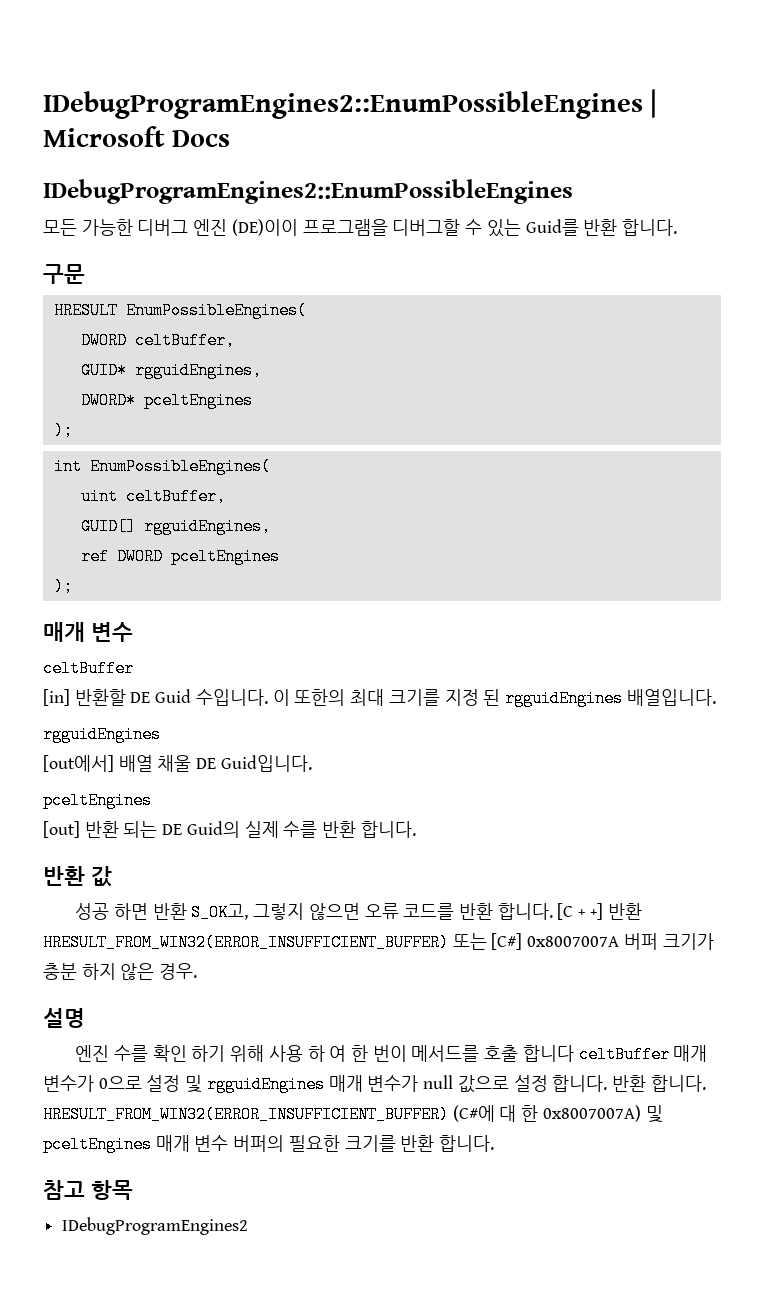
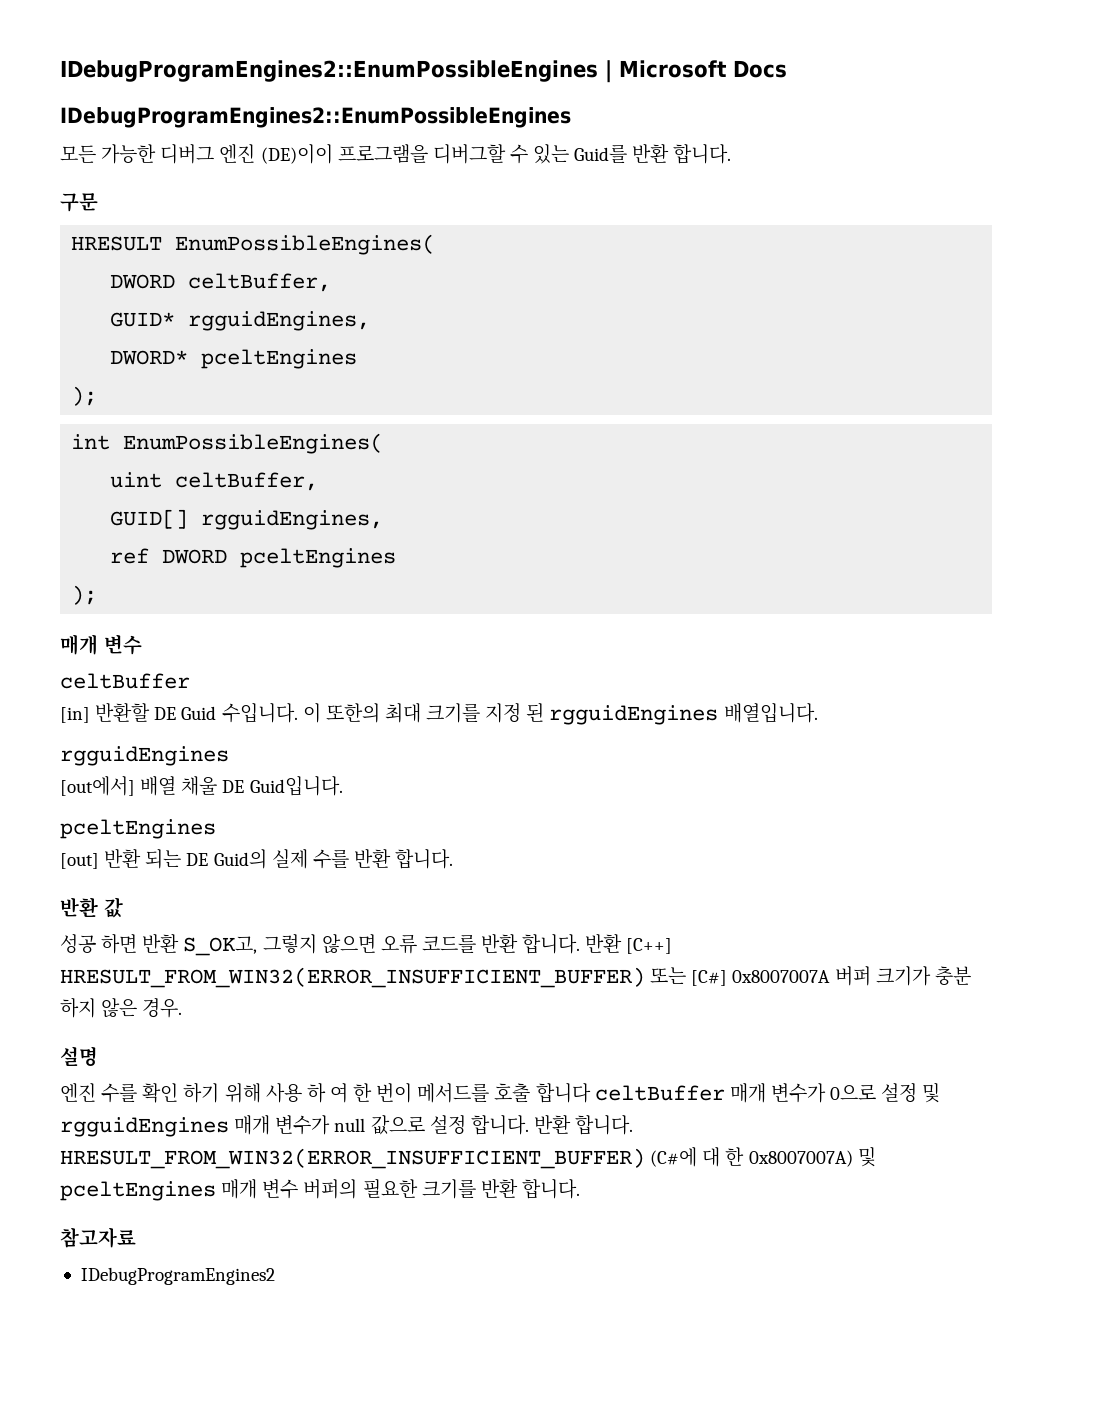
- [C + +] 반환 HRESULT_FROM_WIN32(ERROR_INSUFFICIENT_BUFFER) 또는 [C#] 0x8007007A 버퍼 크기가 충분 하지 않은 경우.
+ 반환 [C++] HRESULT_FROM_WIN32(ERROR_INSUFFICIENT_BUFFER) 또는 [C#] 0x8007007A 버퍼 크기가 충분 하지 않은 경우.
- 참고 항목
+ 참고자료

